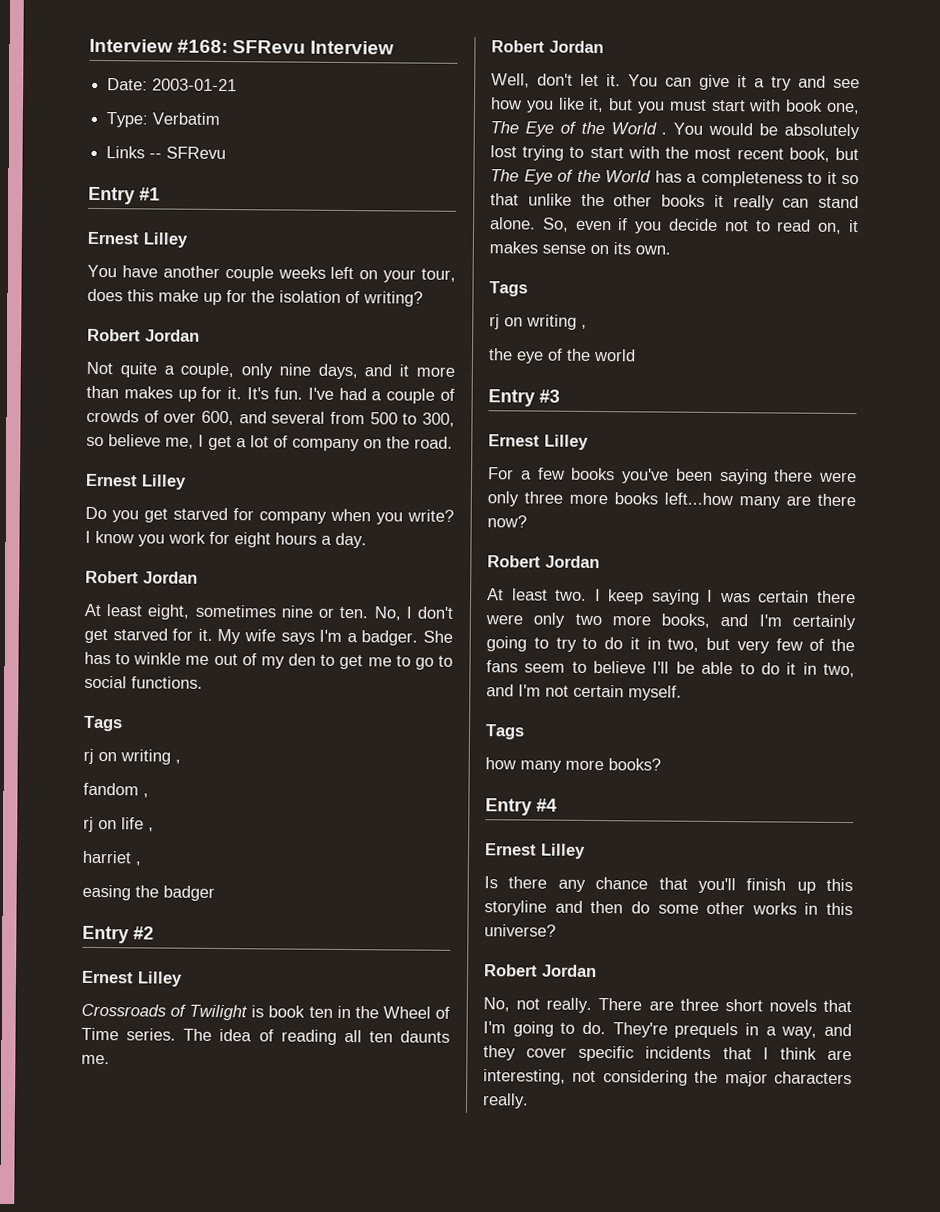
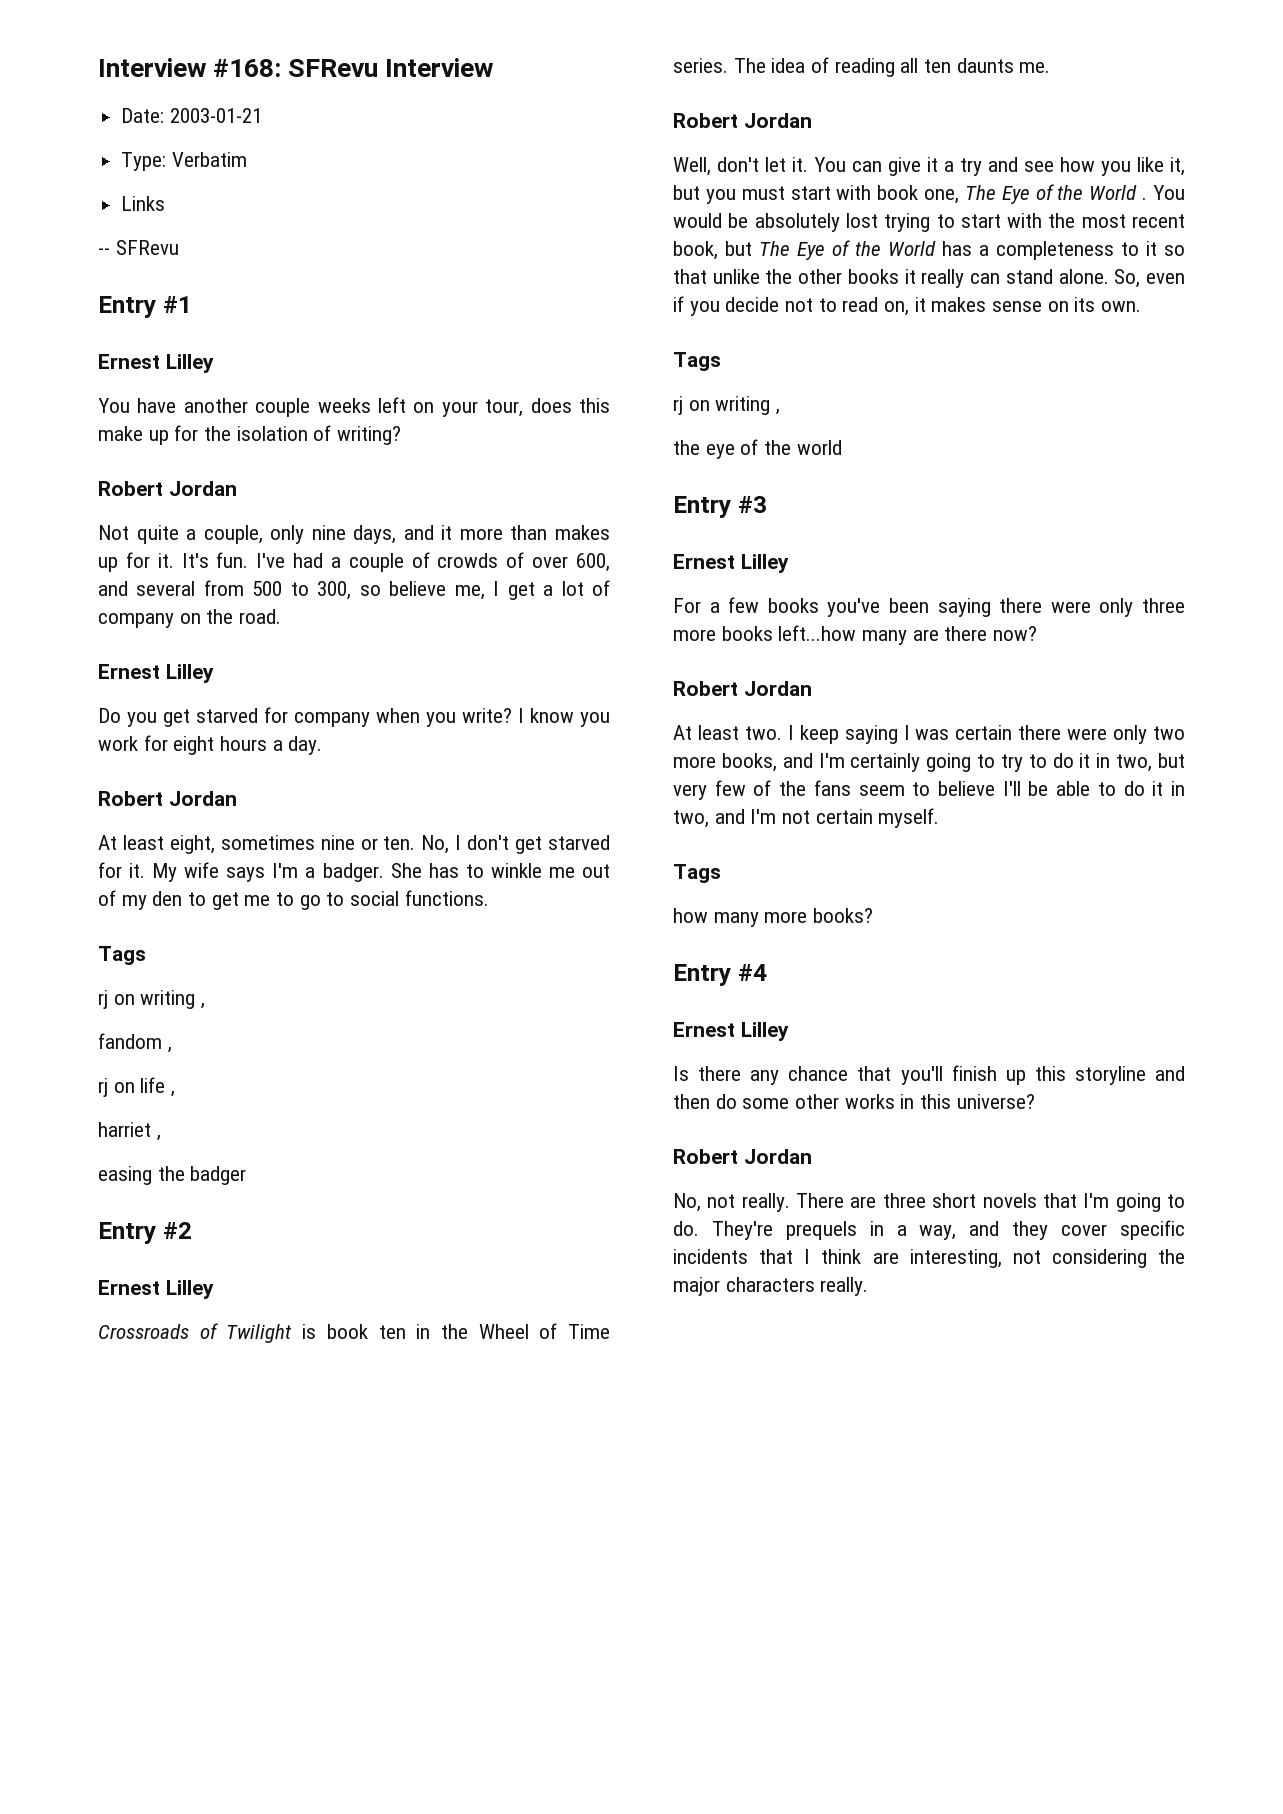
- Links -- SFRevu
+ Links
+ -- SFRevu

